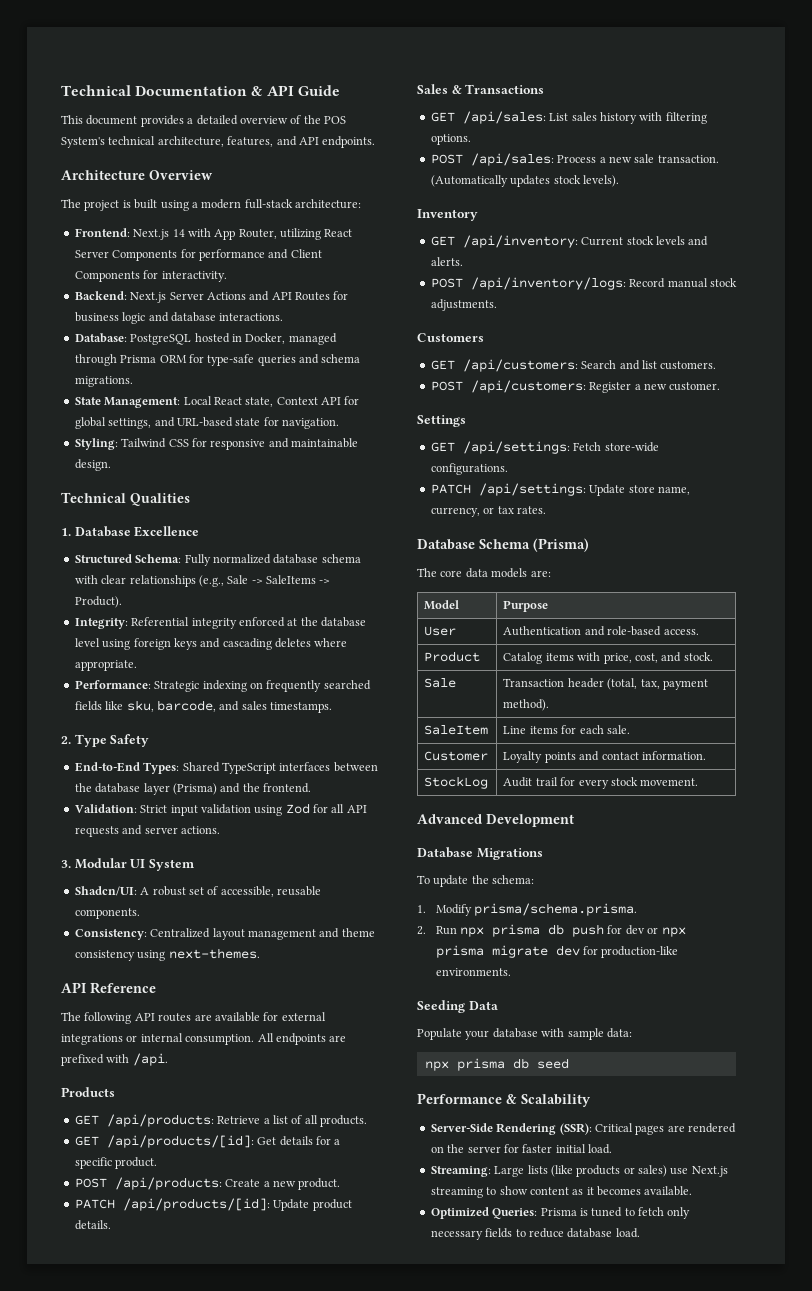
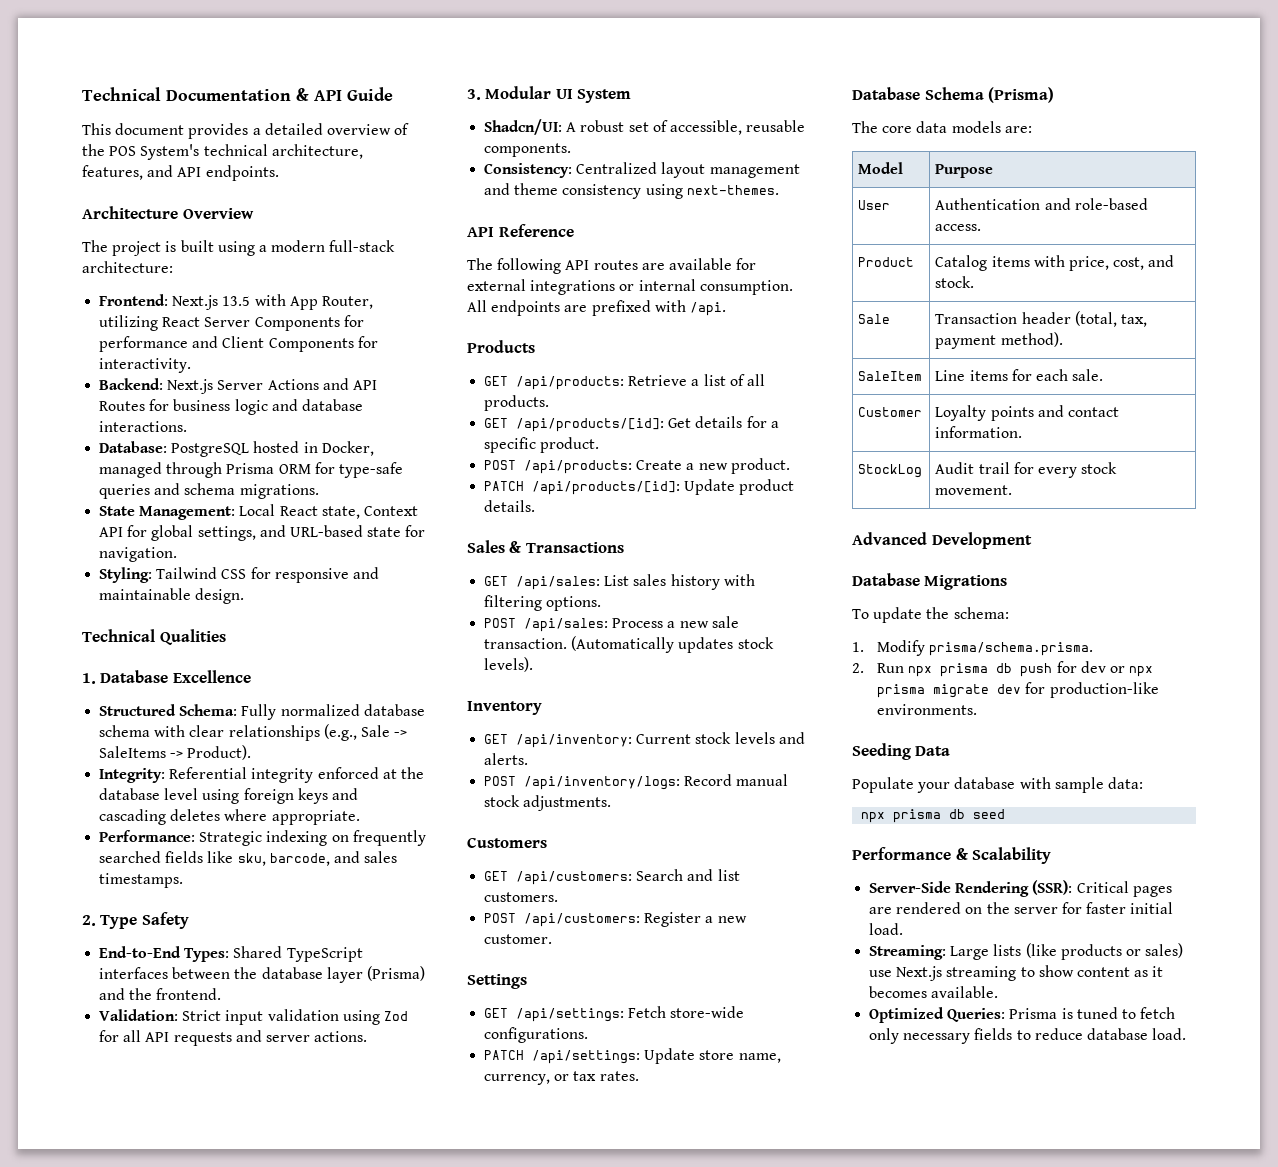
- Frontend: Next.js 14 with App Router, utilizing React Server Components for performance and Client Components for interactivity.
+ Frontend: Next.js 13.5 with App Router, utilizing React Server Components for performance and Client Components for interactivity.

